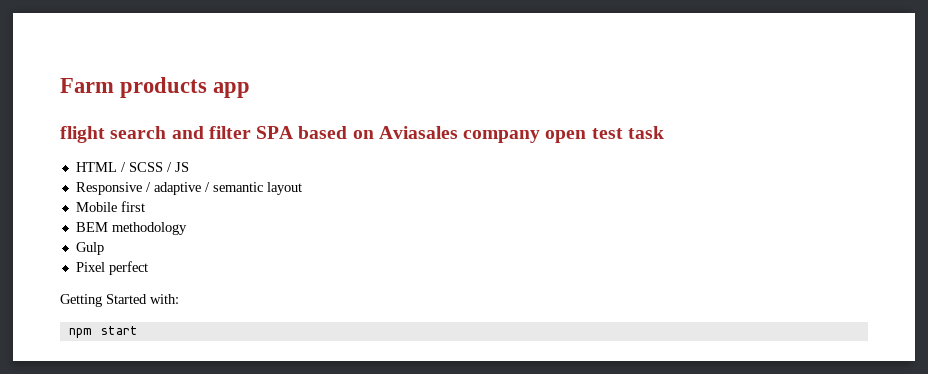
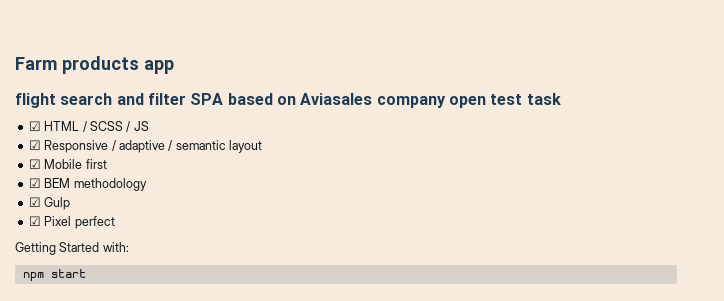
- HTML / SCSS / JS
+ ☑ HTML / SCSS / JS
- Responsive / adaptive / semantic layout
+ ☑ Responsive / adaptive / semantic layout
- Mobile first
+ ☑ Mobile first
- BEM methodology
+ ☑ BEM methodology
- Gulp
+ ☑ Gulp
- Pixel perfect
+ ☑ Pixel perfect

